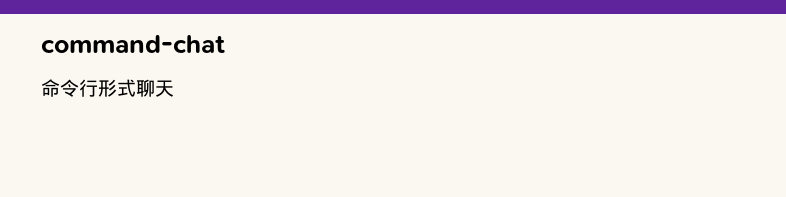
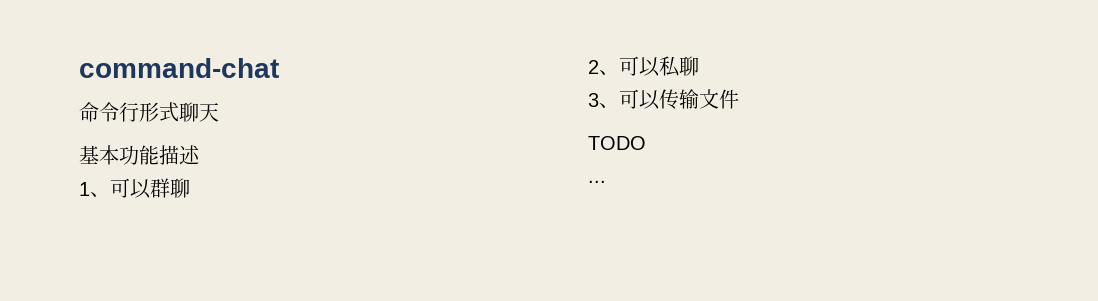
+ 基本功能描述
+ 1、可以群聊
+ 2、可以私聊
+ 3、可以传输文件
+ TODO
+ ...

